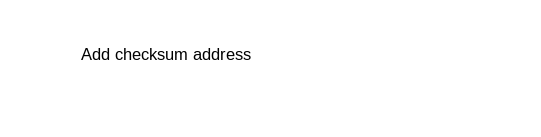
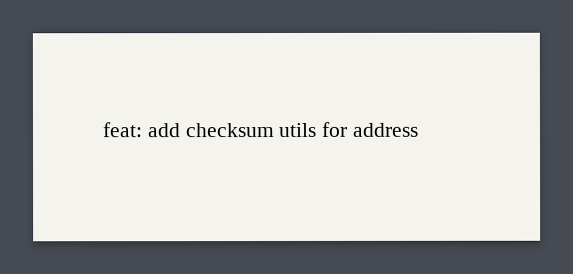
- Add checksum address
+ feat: add checksum utils for address

